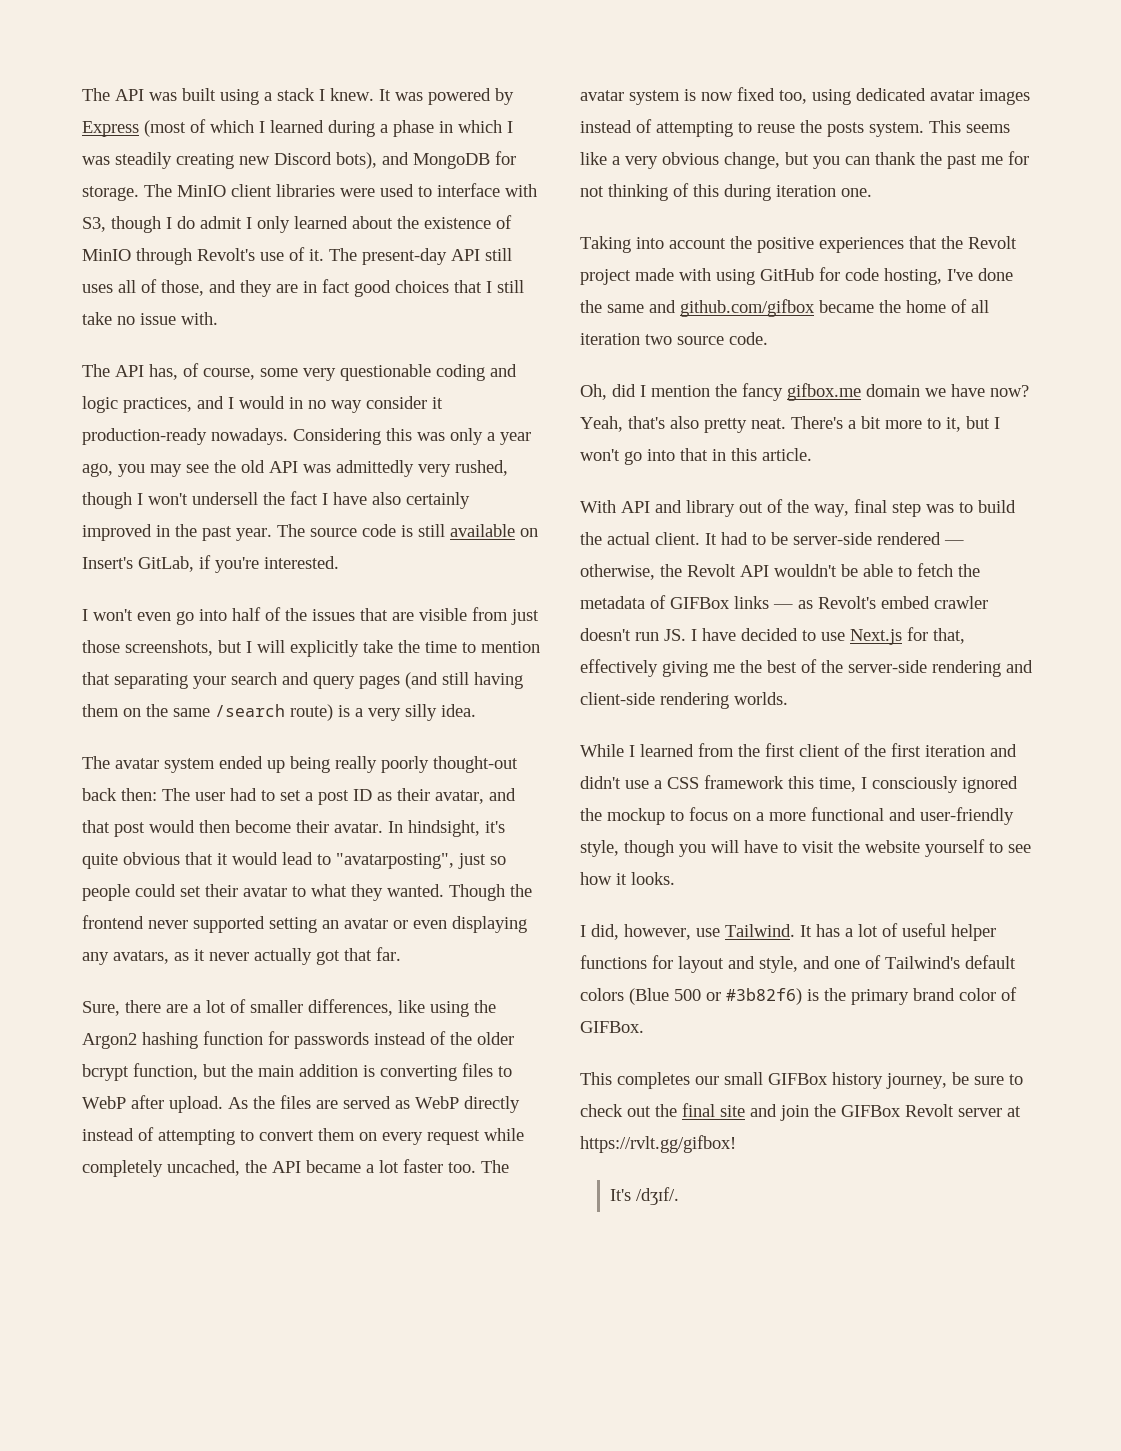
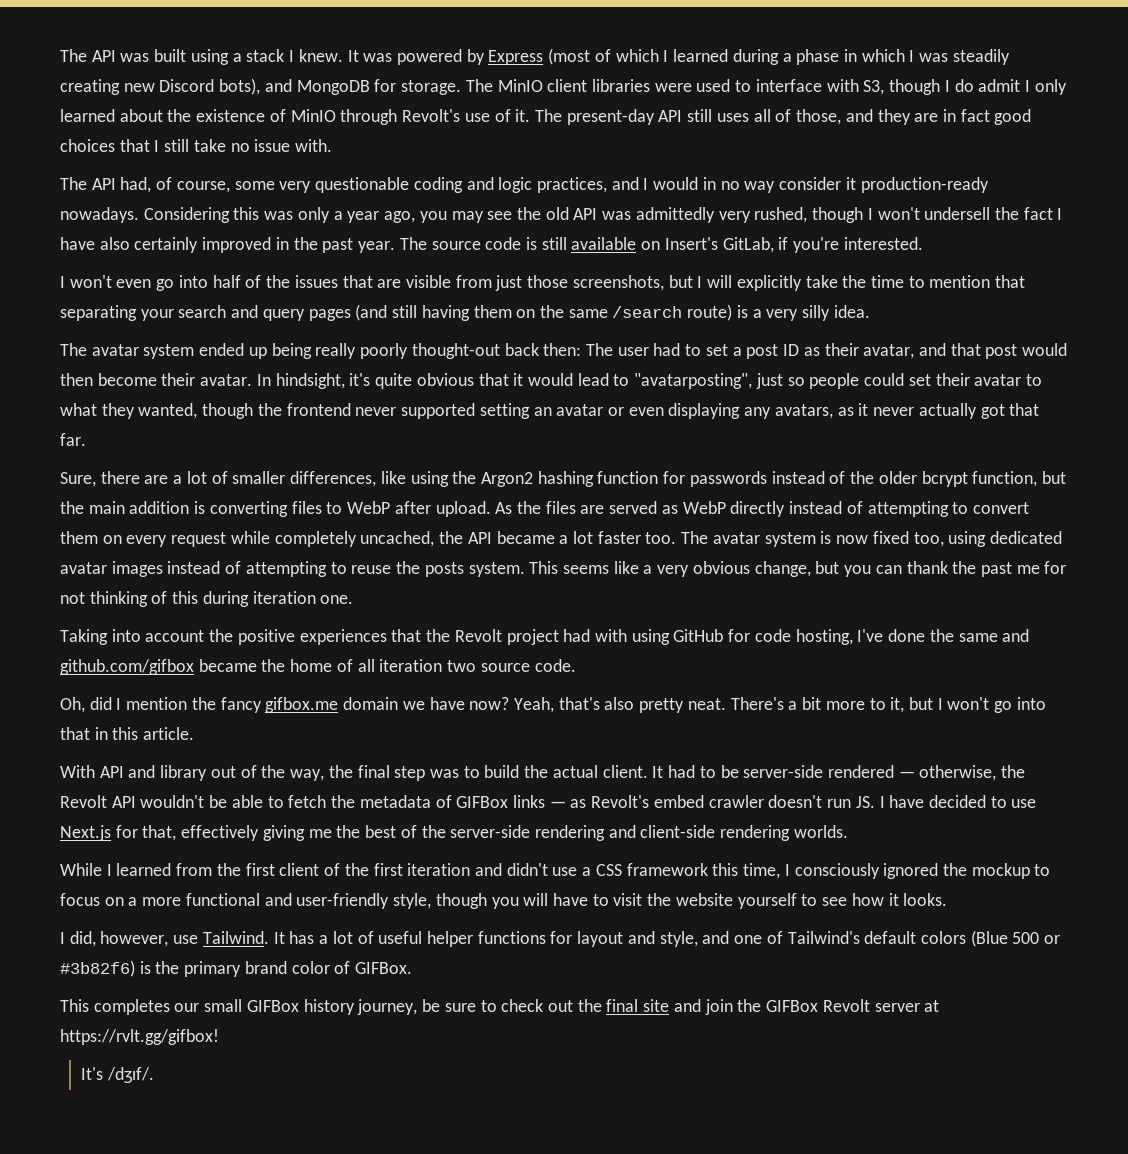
- The API has, of course, some very questionable coding and logic practices, and I would in no way consider it production-ready nowadays.
+ The API had, of course, some very questionable coding and logic practices, and I would in no way consider it production-ready nowadays.
- In hindsight, it's quite obvious that it would lead to "avatarposting", just so people could set their avatar to what they wanted. Though the frontend never supported setting an avatar or even displaying any avatars, as it never actually got that far.
+ In hindsight, it's quite obvious that it would lead to "avatarposting", just so people could set their avatar to what they wanted, though the frontend never supported setting an avatar or even displaying any avatars, as it never actually got that far.
- Taking into account the positive experiences that the Revolt project made with using GitHub for code hosting, I've done the same and github.com/gifbox became the home of all iteration two source code.
+ Taking into account the positive experiences that the Revolt project had with using GitHub for code hosting, I've done the same and github.com/gifbox became the home of all iteration two source code.
- With API and library out of the way, final step was to build the actual client.
+ With API and library out of the way, the final step was to build the actual client.

